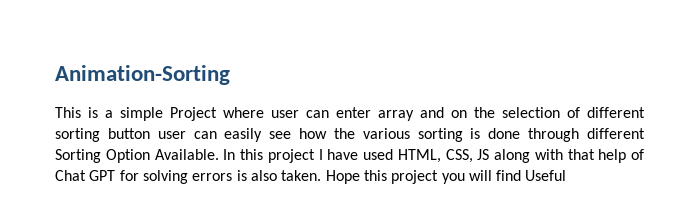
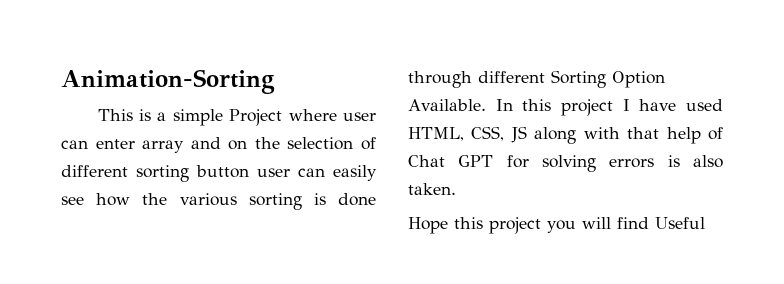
- In this project I have used HTML, CSS, JS along with that help of Chat GPT for solving errors is also taken. Hope this project you will find Useful
+ In this project I have used HTML, CSS, JS along with that help of Chat GPT for solving errors is also taken.
+ Hope this project you will find Useful

